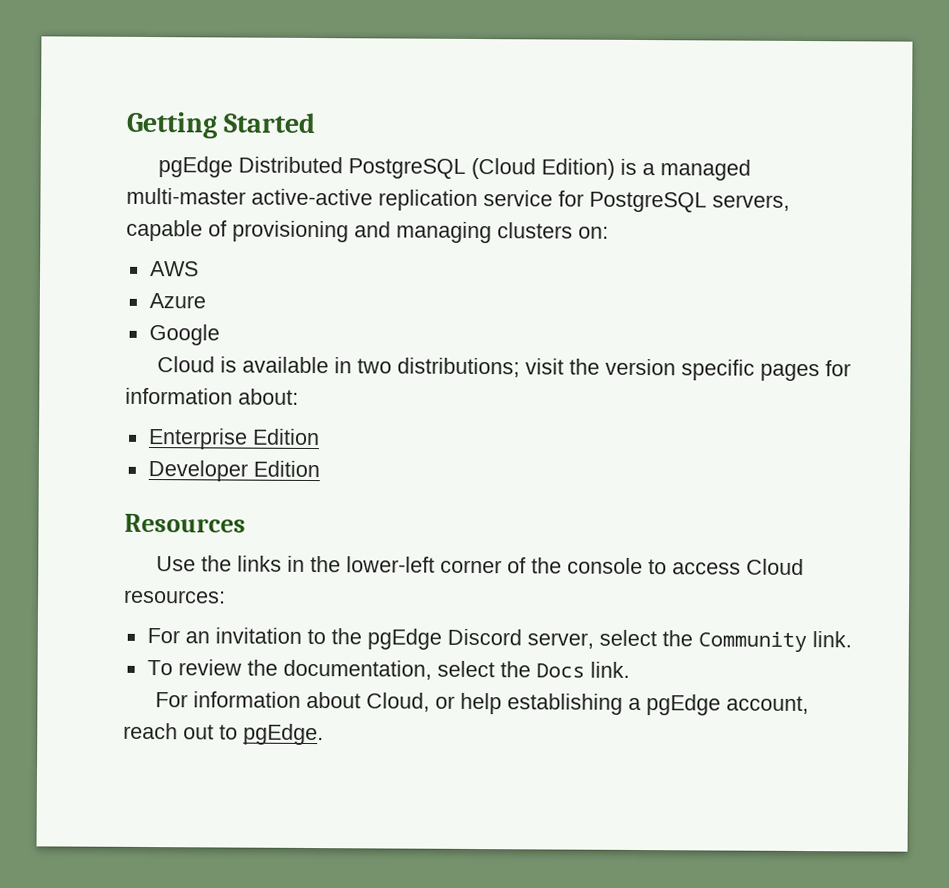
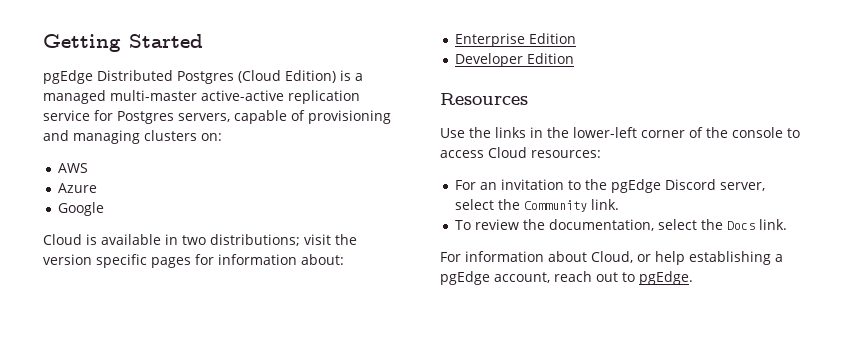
- pgEdge Distributed PostgreSQL (Cloud Edition) is a managed multi-master active-active replication service for PostgreSQL servers, capable of provisioning and managing clusters on:
+ pgEdge Distributed Postgres (Cloud Edition) is a managed multi-master active-active replication service for Postgres servers, capable of provisioning and managing clusters on:

